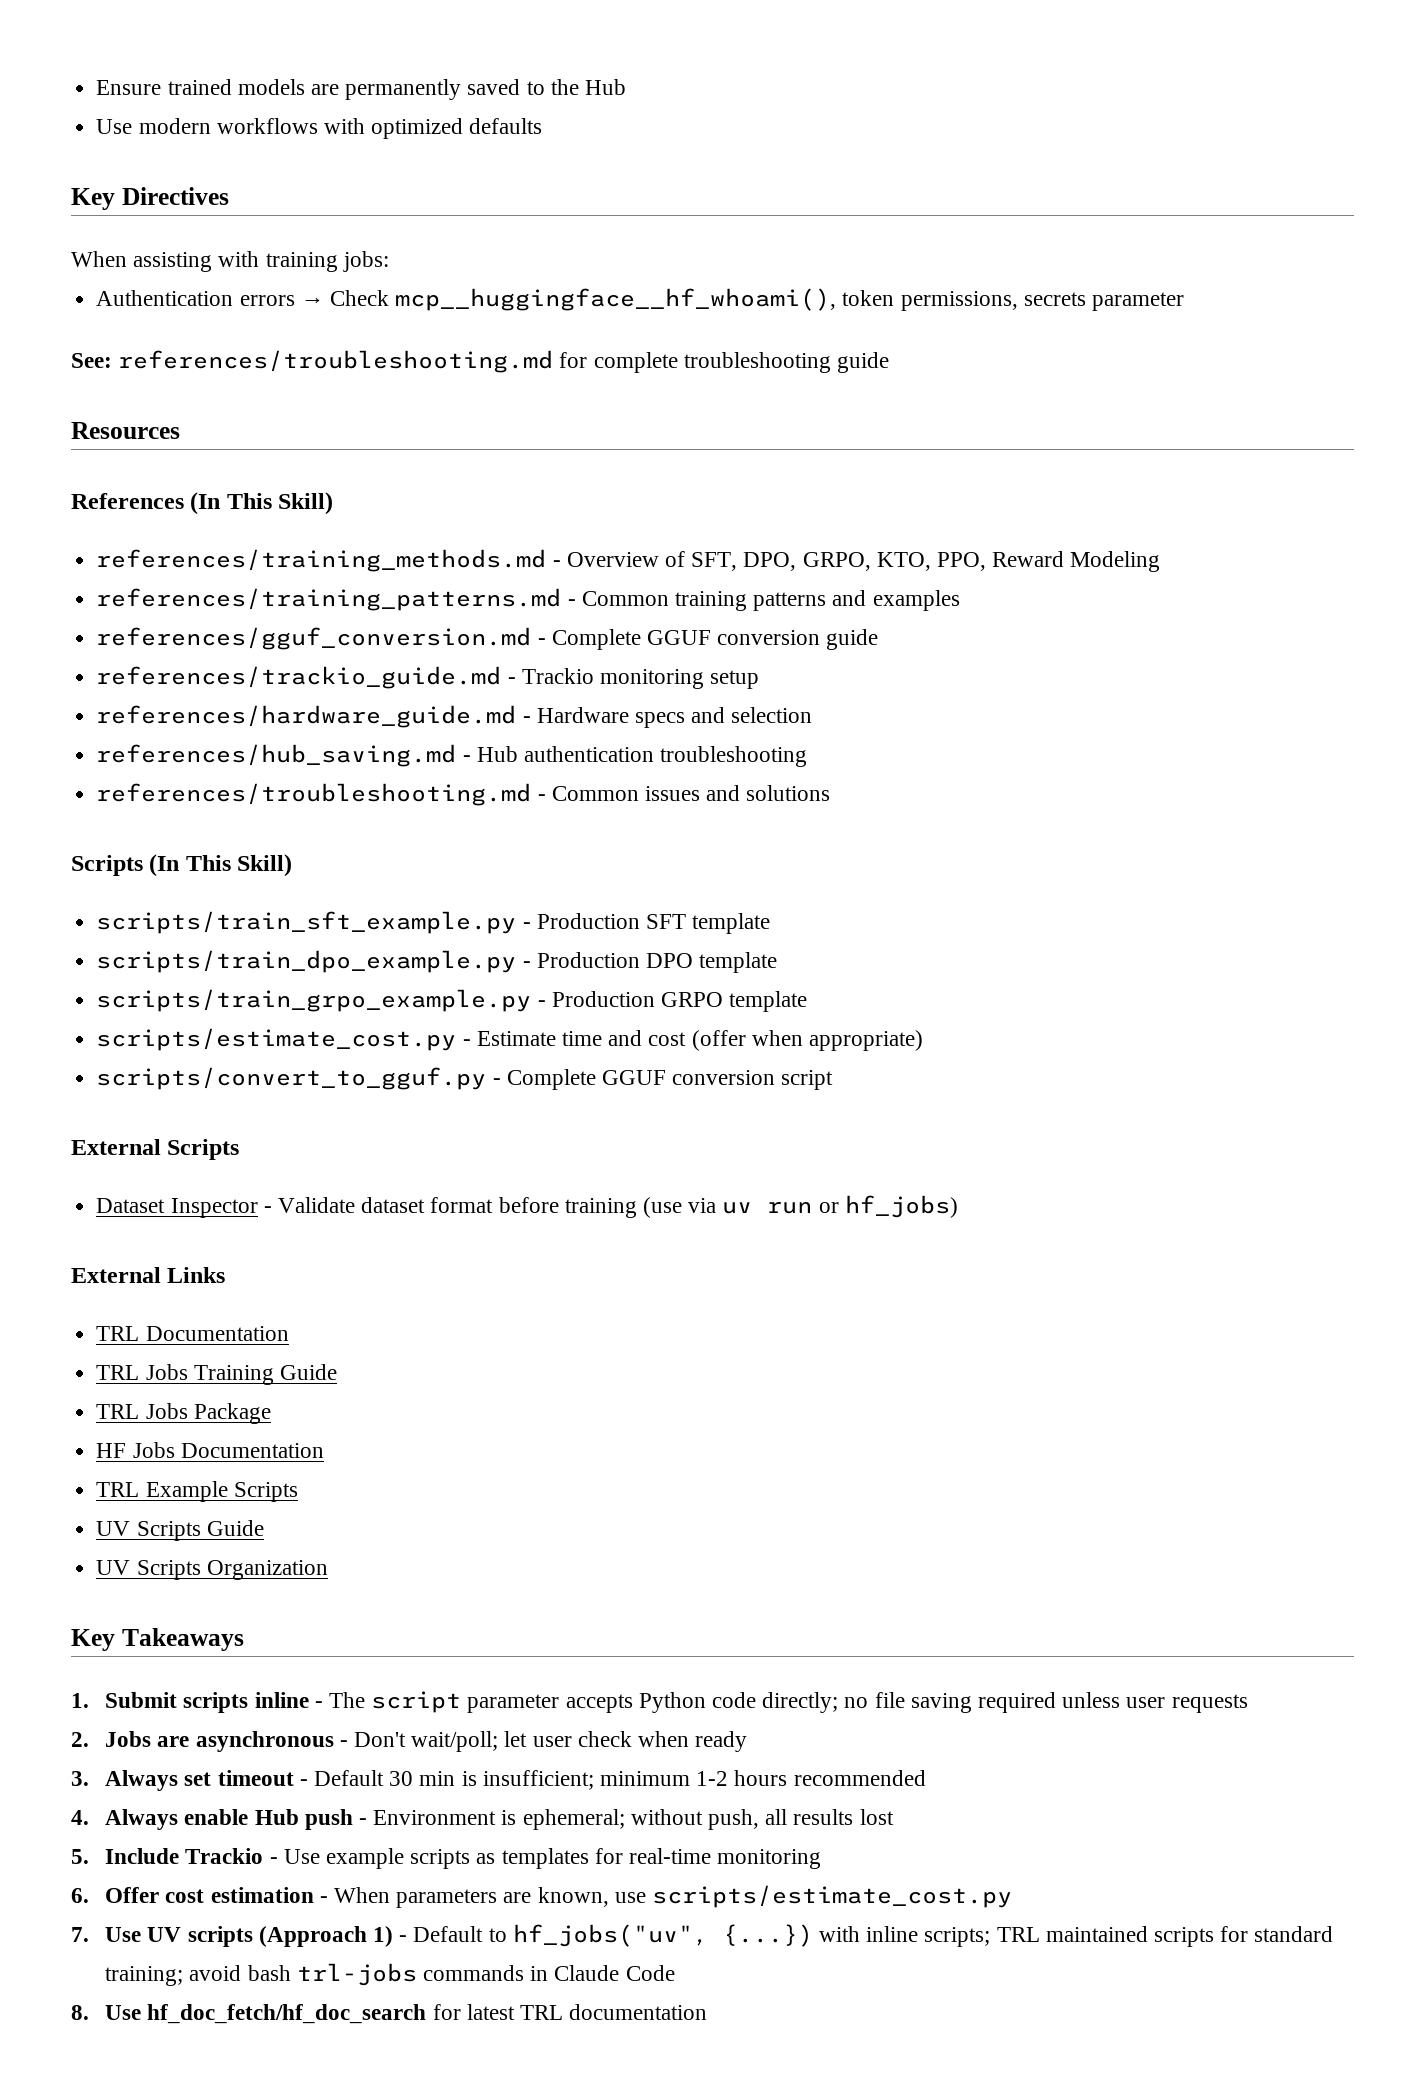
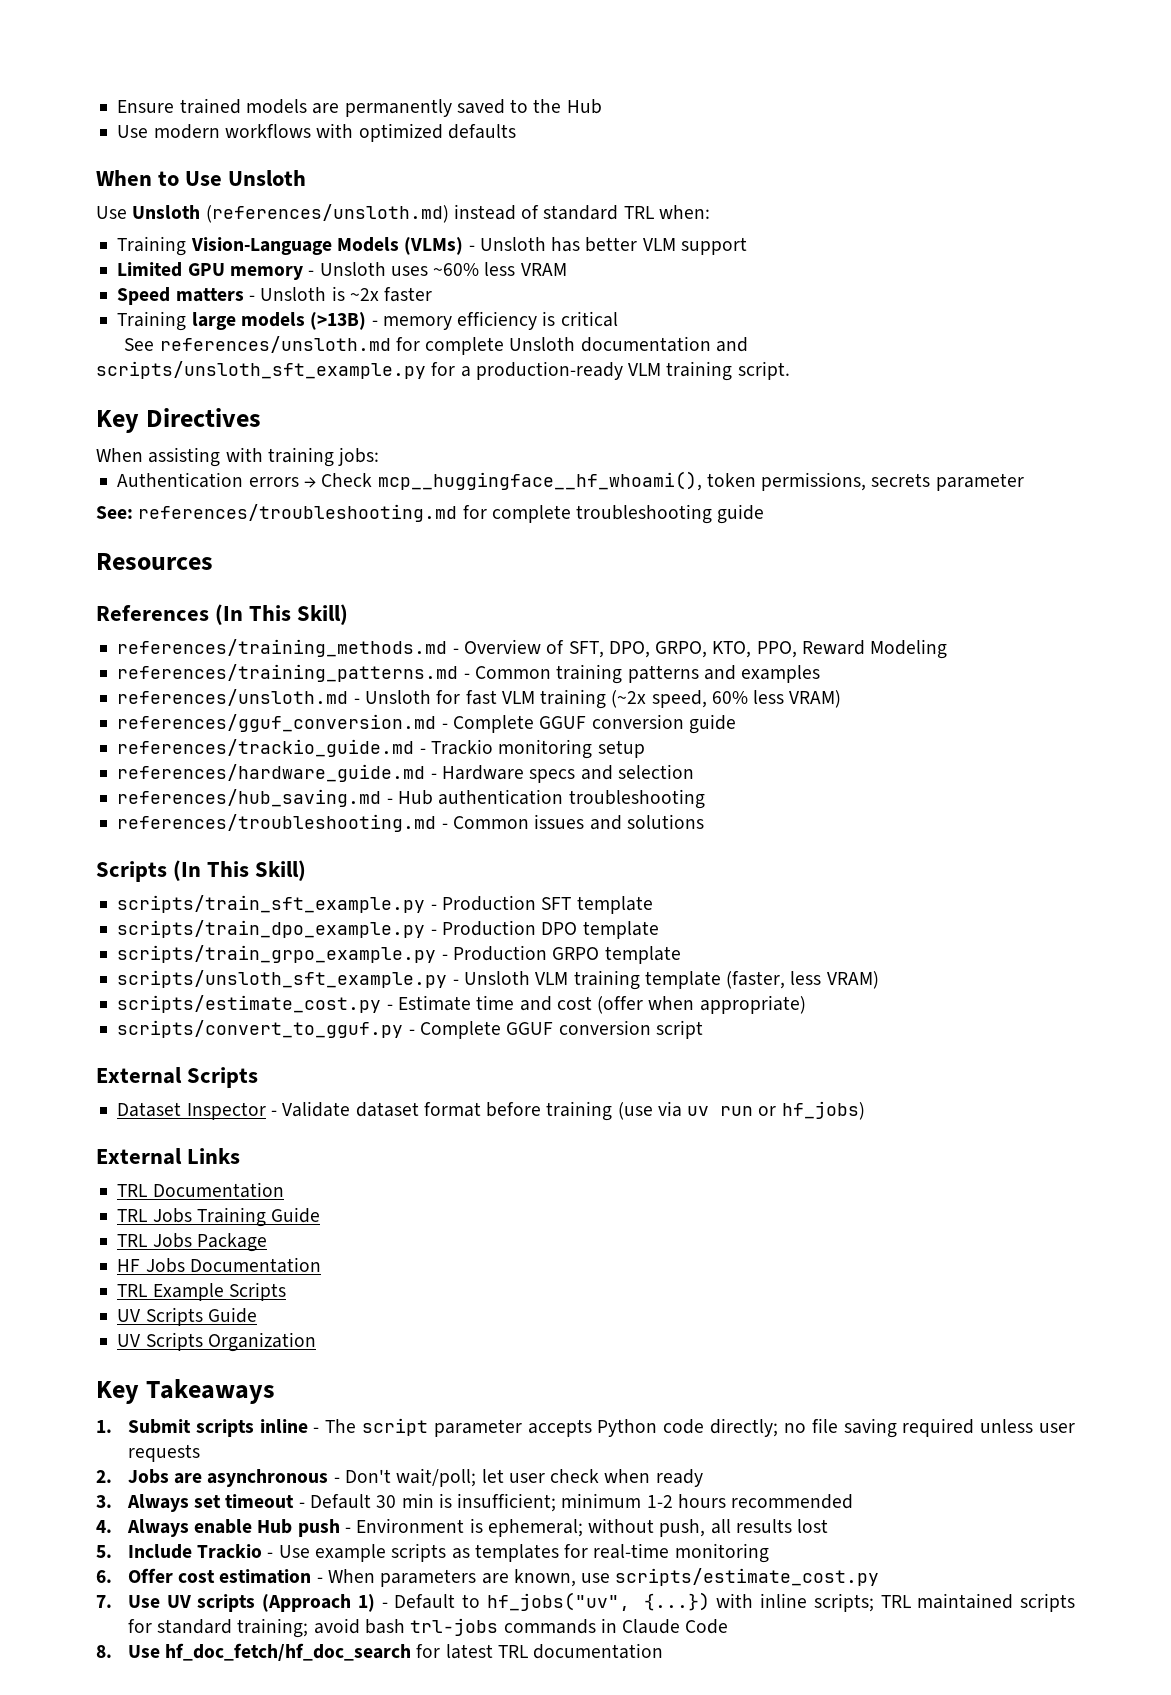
+ When to Use Unsloth
+ Use Unsloth (references/unsloth.md) instead of standard TRL when:
+ Training Vision-Language Models (VLMs) - Unsloth has better VLM support
+ Limited GPU memory - Unsloth uses ~60% less VRAM
+ Speed matters - Unsloth is ~2x faster
+ Training large models (>13B) - memory efficiency is critical
+ See references/unsloth.md for complete Unsloth documentation and scripts/unsloth_sft_example.py for a production-ready VLM training script.
+ references/unsloth.md - Unsloth for fast VLM training (~2x speed, 60% less VRAM)
+ scripts/unsloth_sft_example.py - Unsloth VLM training template (faster, less VRAM)

